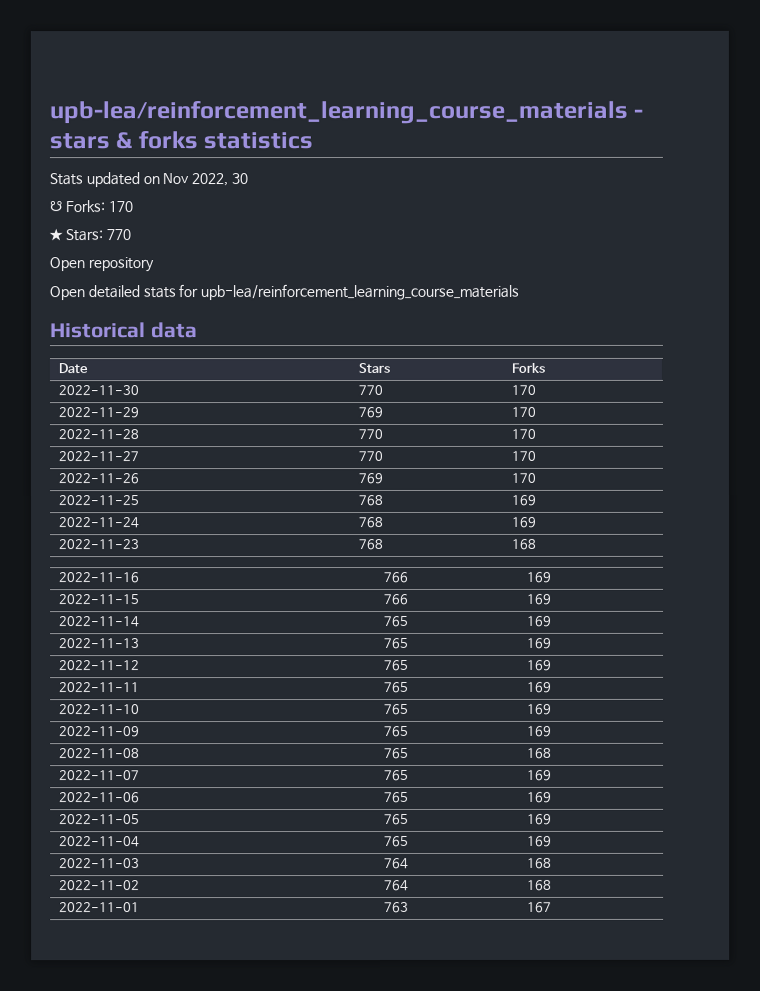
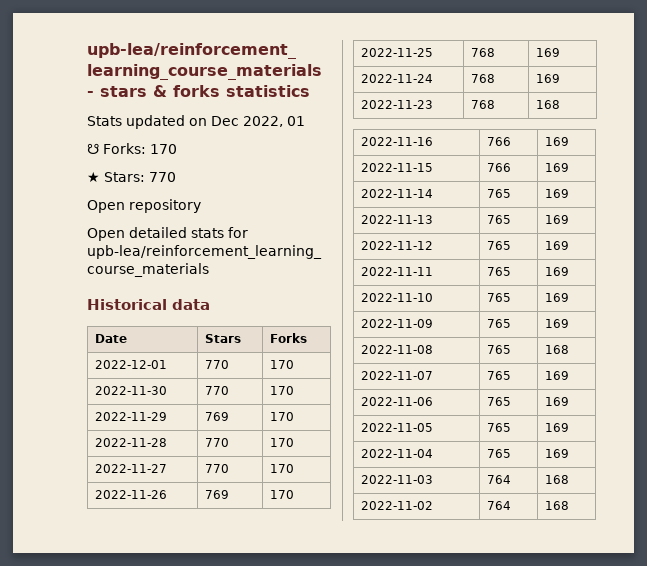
- Stats updated on Nov 2022, 30
+ Stats updated on Dec 2022, 01
+ 2022-12-01 | 770 | 170
- 2022-11-01 | 763 | 167

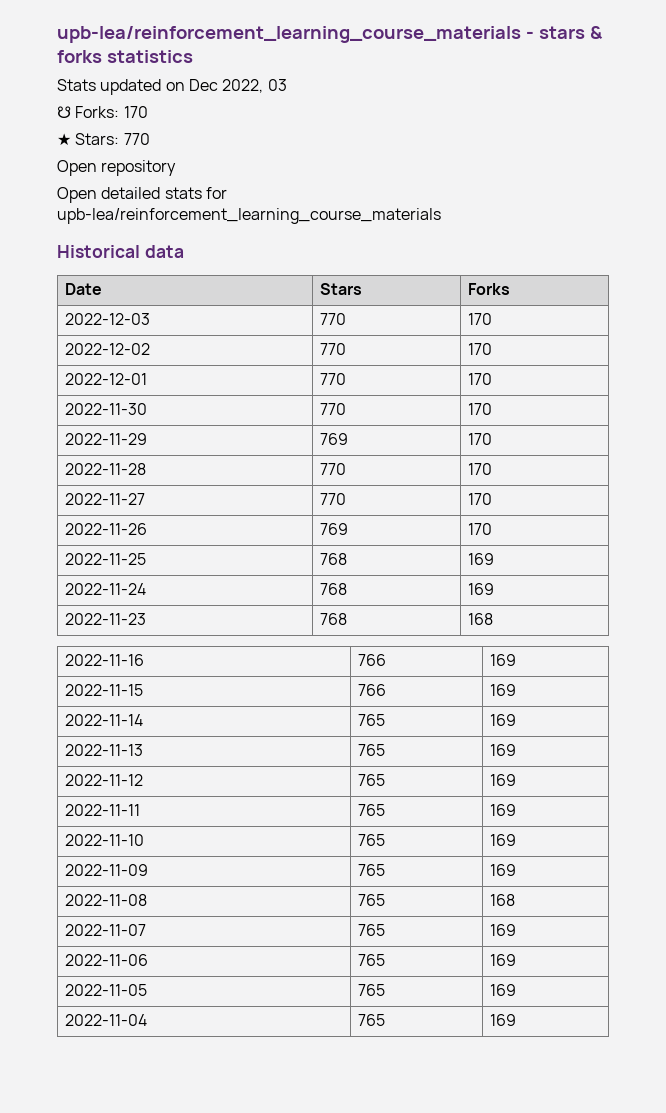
- Stats updated on Dec 2022, 01
+ Stats updated on Dec 2022, 03
+ 2022-12-03 | 770 | 170
+ 2022-12-02 | 770 | 170
- 2022-11-03 | 764 | 168
- 2022-11-02 | 764 | 168

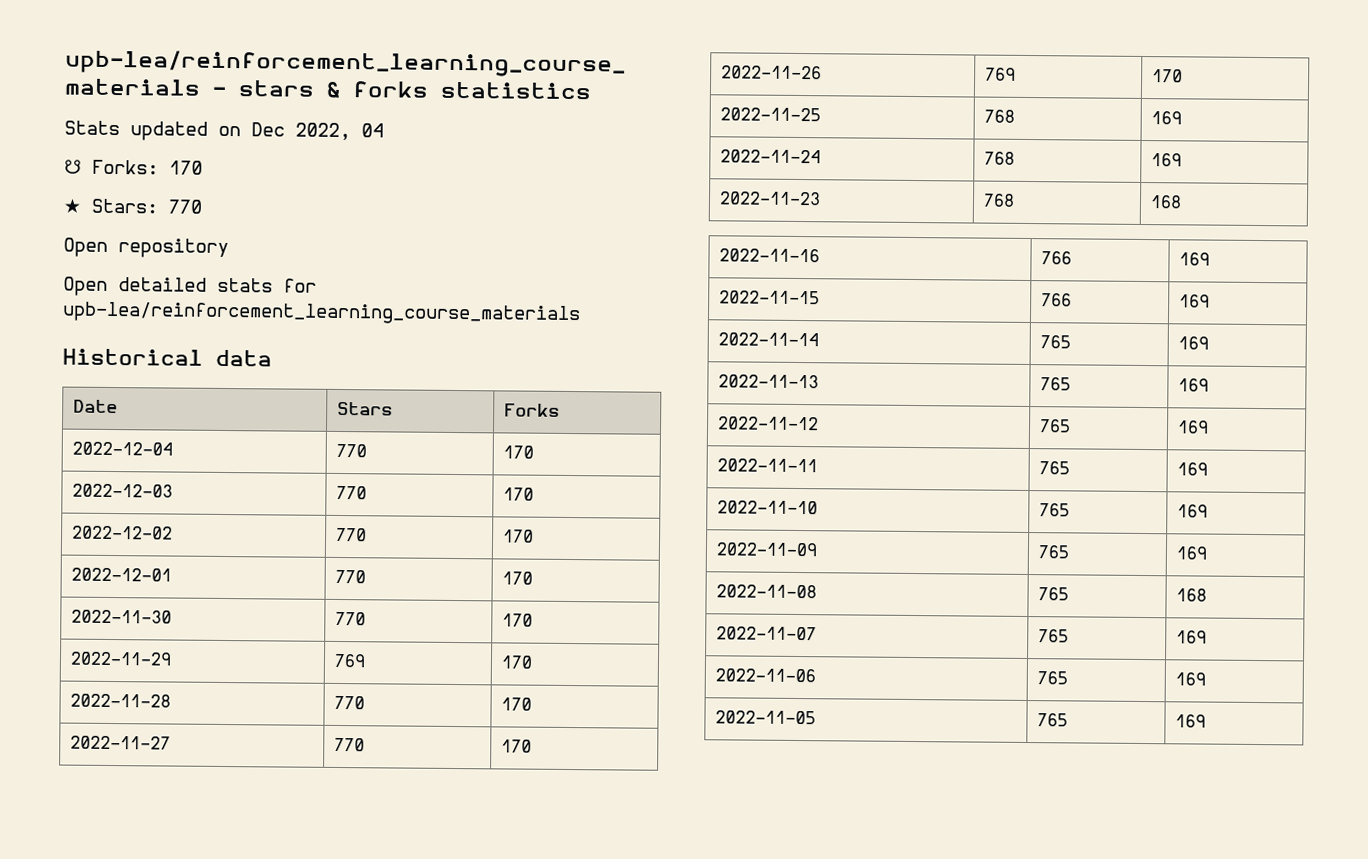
- Stats updated on Dec 2022, 03
+ Stats updated on Dec 2022, 04
+ 2022-12-04 | 770 | 170
- 2022-11-04 | 765 | 169

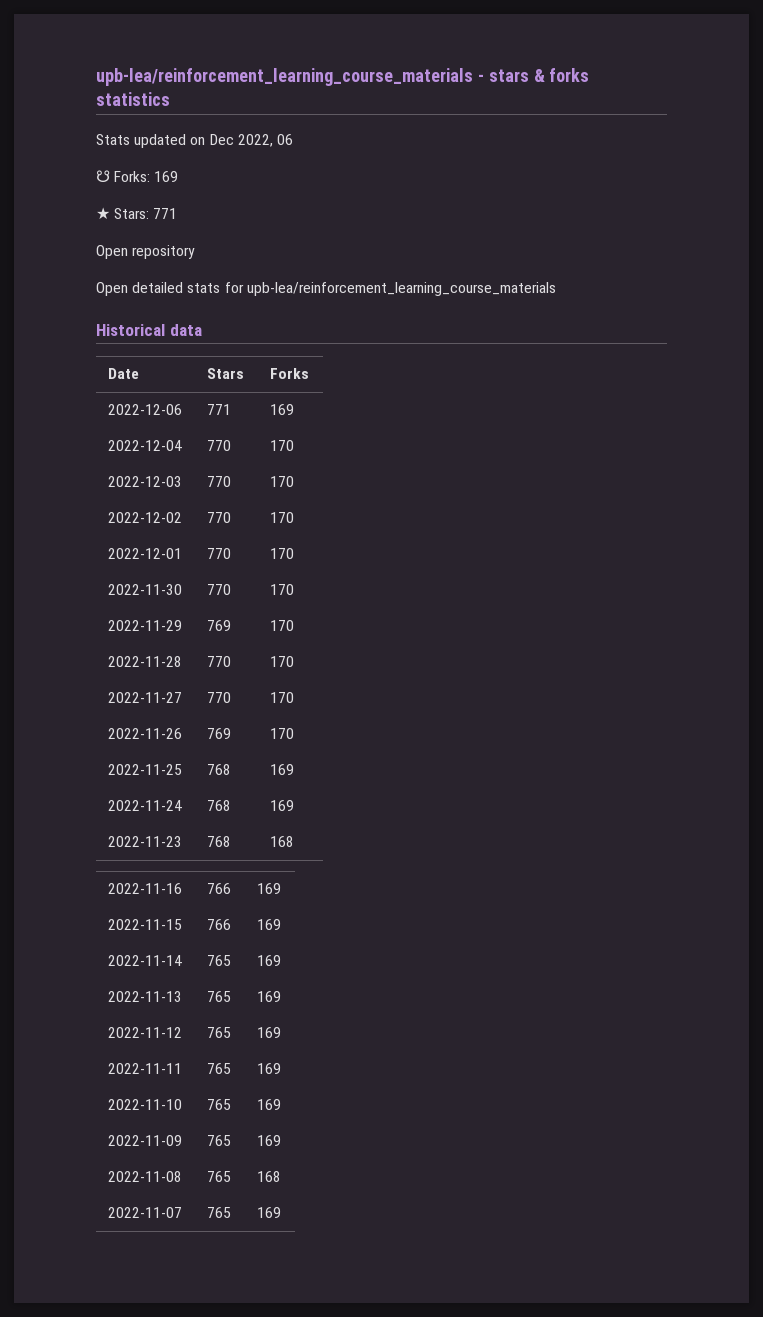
- Stats updated on Dec 2022, 04
+ Stats updated on Dec 2022, 06
- ☋ Forks: 170
+ ☋ Forks: 169
- ★ Stars: 770
+ ★ Stars: 771
+ 2022-12-06 | 771 | 169
- 2022-11-06 | 765 | 169
- 2022-11-05 | 765 | 169

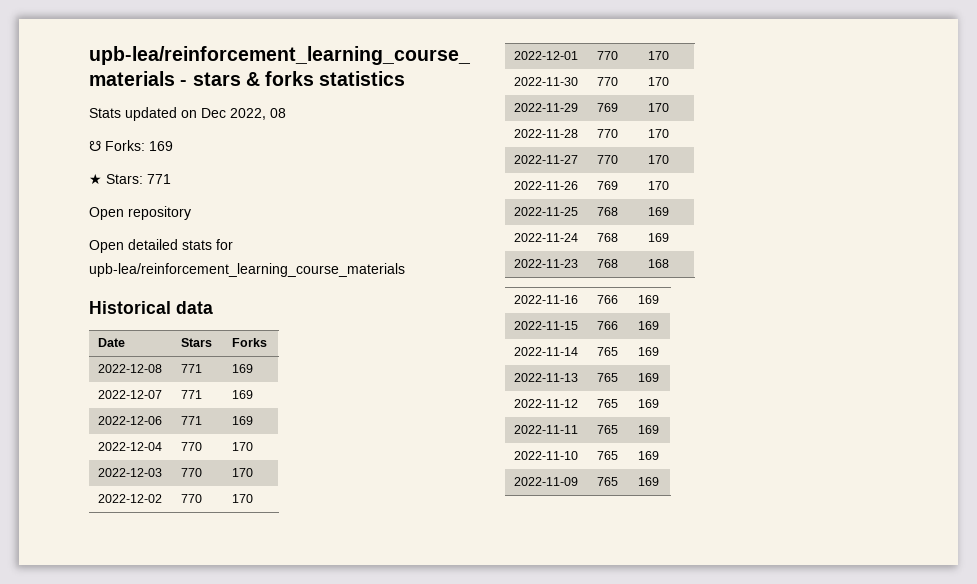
- Stats updated on Dec 2022, 06
+ Stats updated on Dec 2022, 08
+ 2022-12-08 | 771 | 169
+ 2022-12-07 | 771 | 169
- 2022-11-08 | 765 | 168
- 2022-11-07 | 765 | 169

